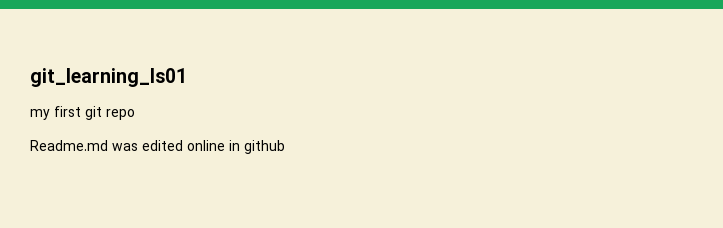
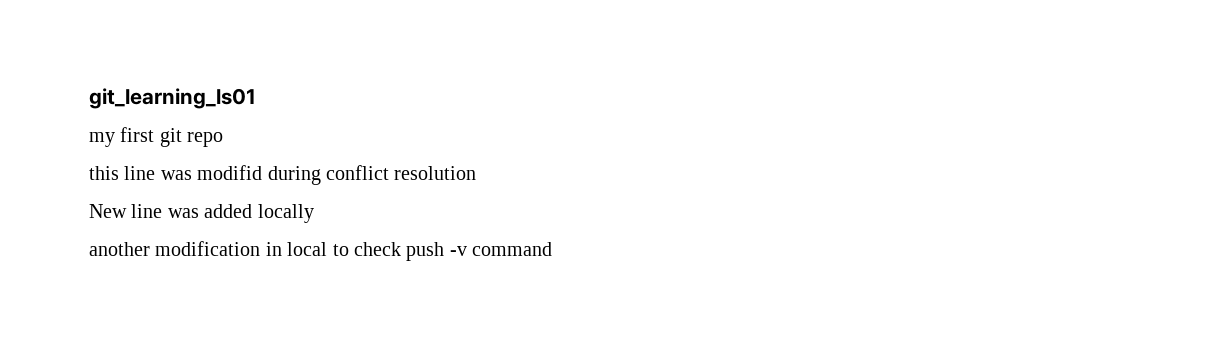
- Readme.md was edited online in github
+ this line was modifid during conflict resolution
+ New line was added locally
+ another modification in local to check push -v command

